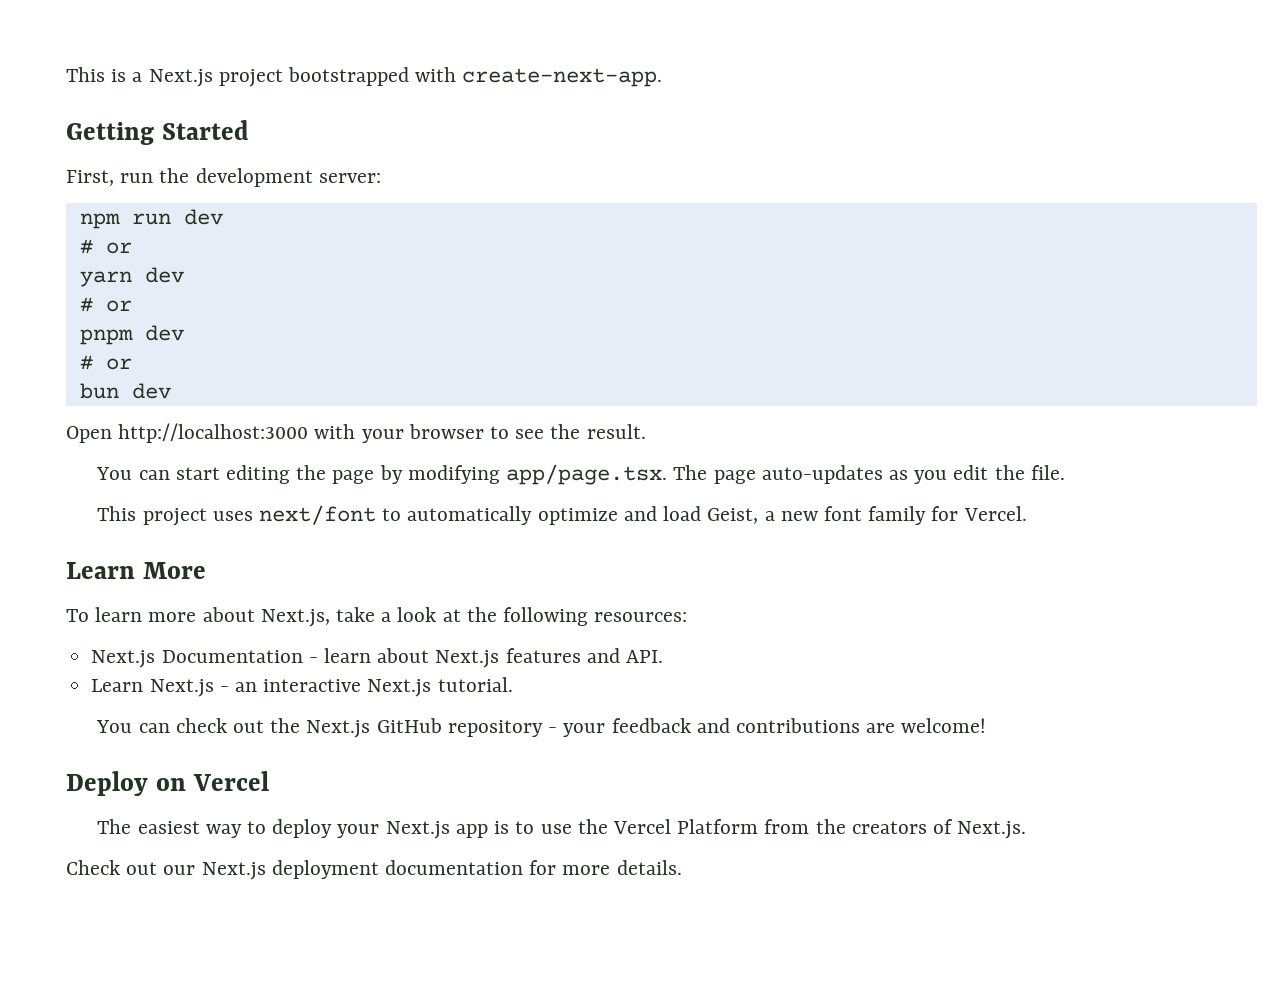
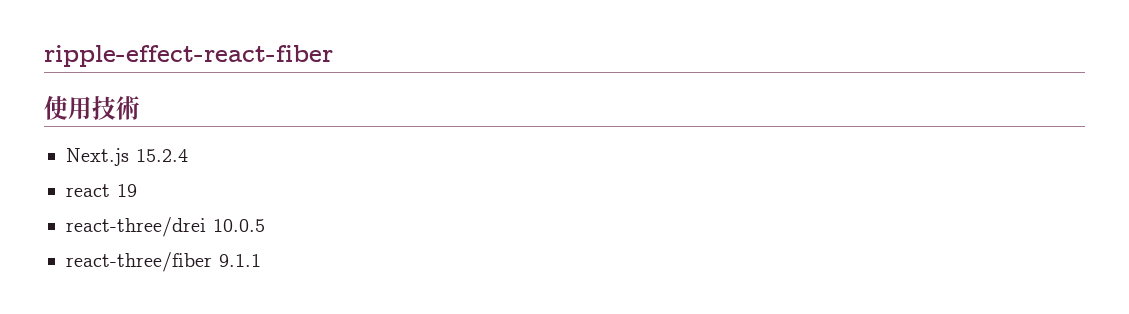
- This is a Next.js project bootstrapped with create-next-app.
- Getting Started
- First, run the development server:
- npm run dev
- # or
- yarn dev
- # or
- pnpm dev
- # or
- bun dev
- Open http://localhost:3000 with your browser to see the result.
- You can start editing the page by modifying app/page.tsx. The page auto-updates as you edit the file.
- This project uses next/font to automatically optimize and load Geist, a new font family for Vercel.
- Learn More
- To learn more about Next.js, take a look at the following resources:
- Next.js Documentation - learn about Next.js features and API.
- Learn Next.js - an interactive Next.js tutorial.
- You can check out the Next.js GitHub repository - your feedback and contributions are welcome!
- Deploy on Vercel
- The easiest way to deploy your Next.js app is to use the Vercel Platform from the creators of Next.js.
- Check out our Next.js deployment documentation for more details.
+ ripple-effect-react-fiber
+ 使用技術
+ Next.js 15.2.4
+ react 19
+ react-three/drei 10.0.5
+ react-three/fiber 9.1.1

